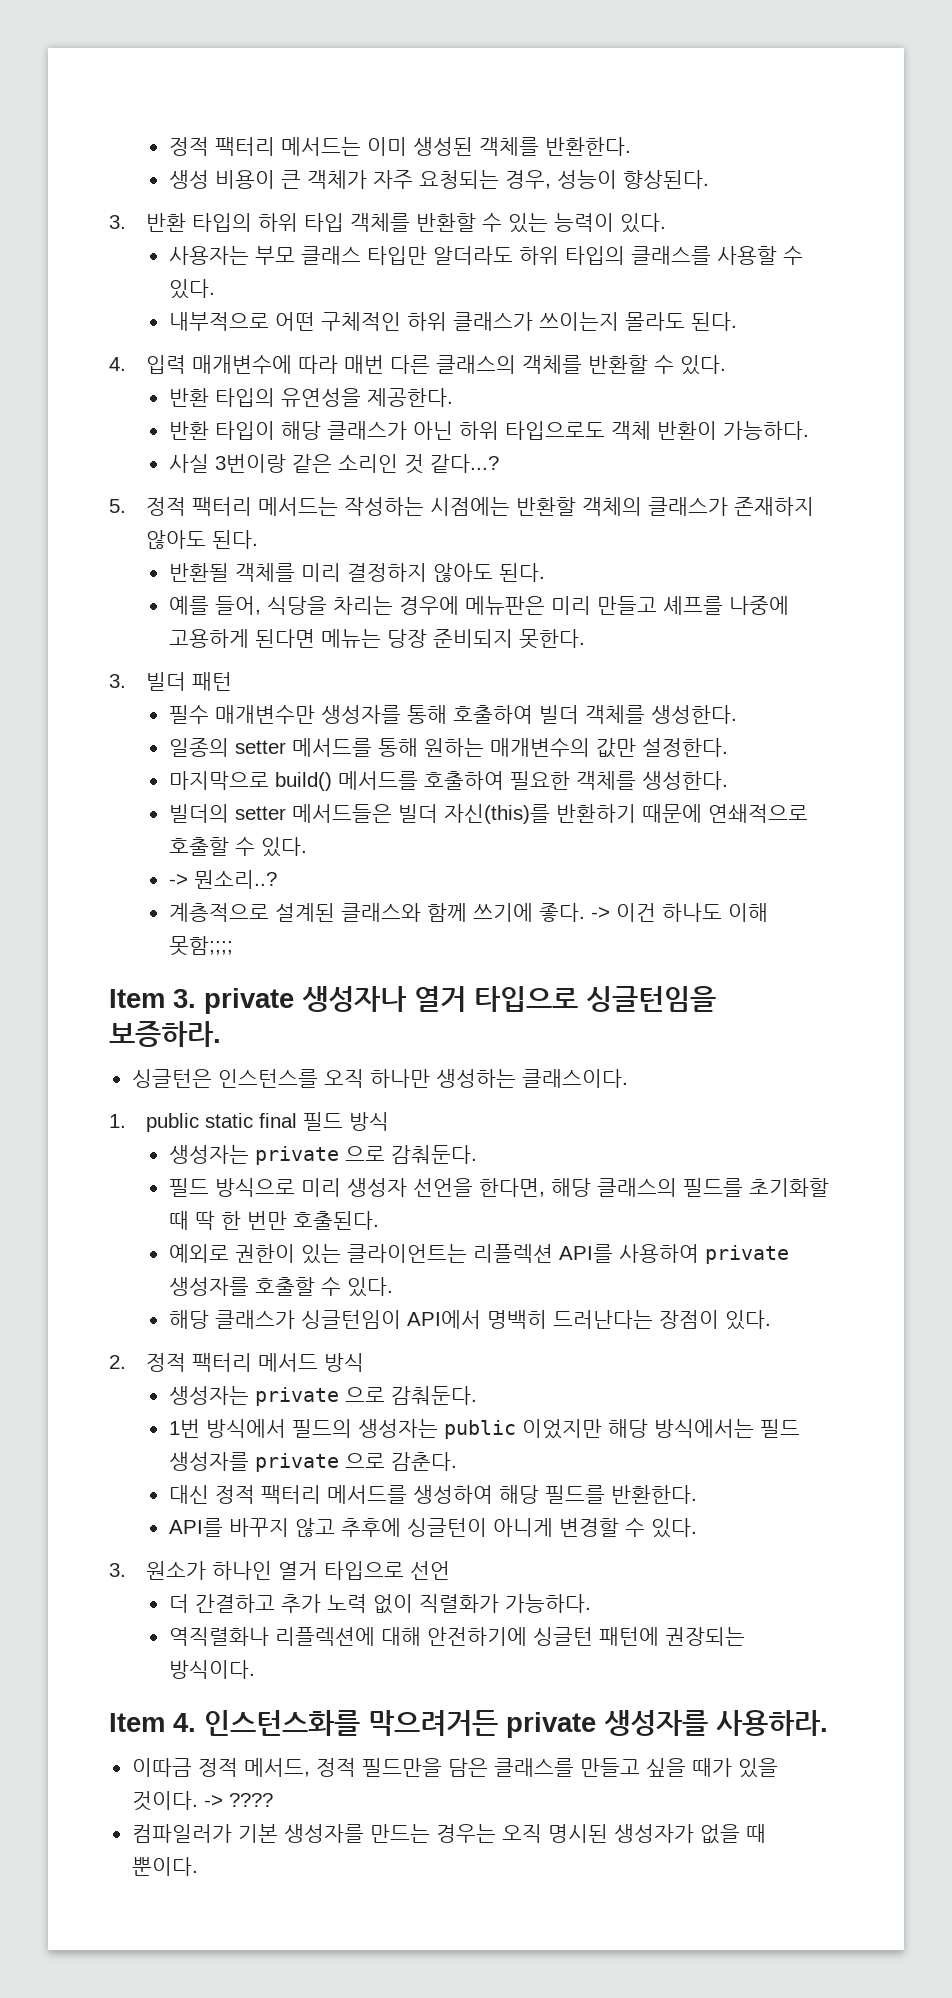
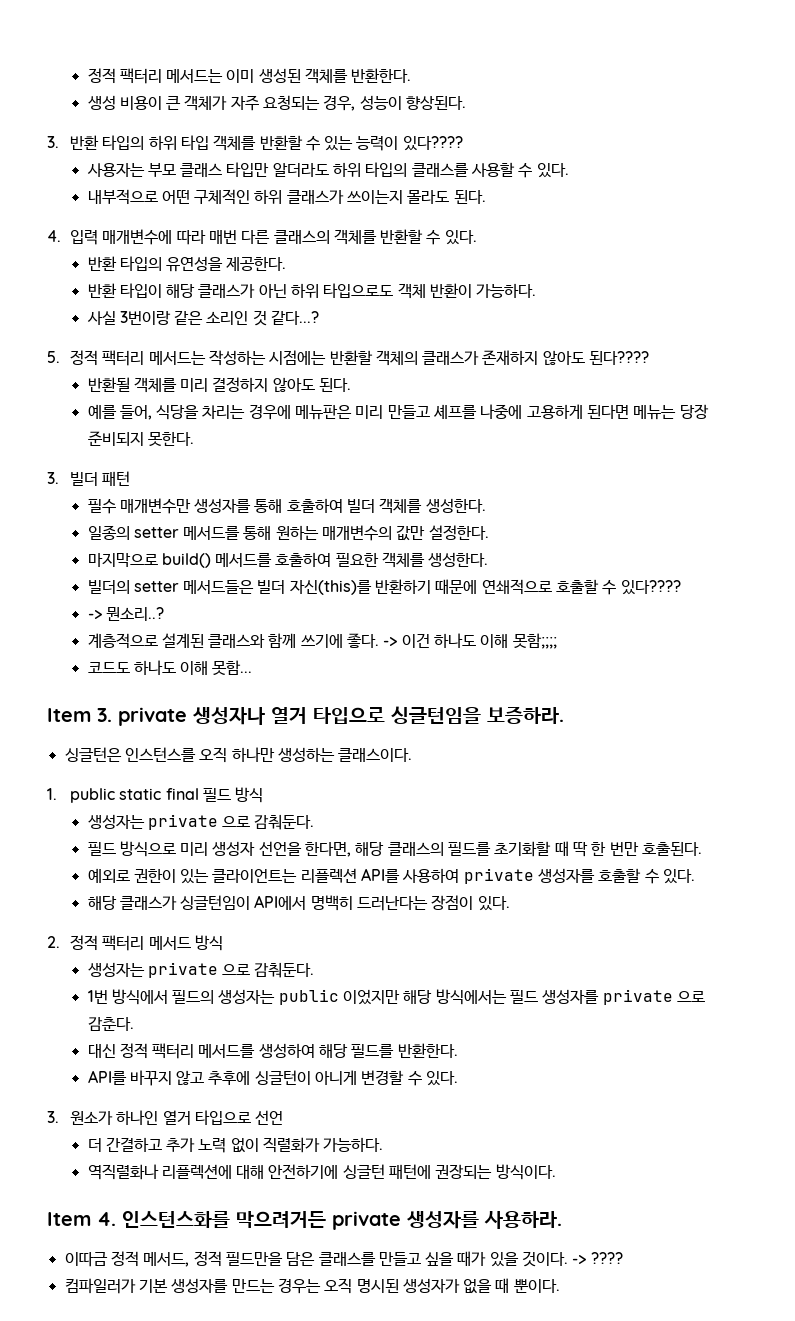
- 3. 반환 타입의 하위 타입 객체를 반환할 수 있는 능력이 있다.
+ 3. 반환 타입의 하위 타입 객체를 반환할 수 있는 능력이 있다????
- 5. 정적 팩터리 메서드는 작성하는 시점에는 반환할 객체의 클래스가 존재하지 않아도 된다.
+ 5. 정적 팩터리 메서드는 작성하는 시점에는 반환할 객체의 클래스가 존재하지 않아도 된다????
- 빌더의 setter 메서드들은 빌더 자신(this)를 반환하기 때문에 연쇄적으로 호출할 수 있다.
+ 빌더의 setter 메서드들은 빌더 자신(this)를 반환하기 때문에 연쇄적으로 호출할 수 있다????
+ 코드도 하나도 이해 못함...

